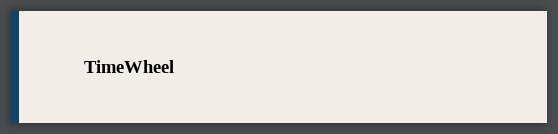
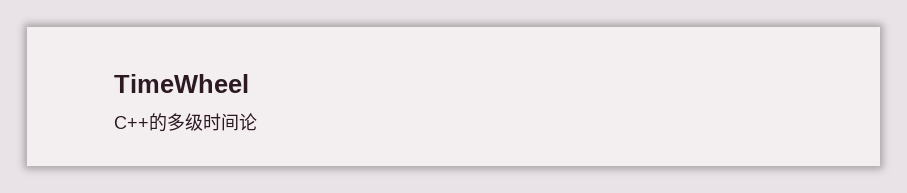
+ C++的多级时间论

